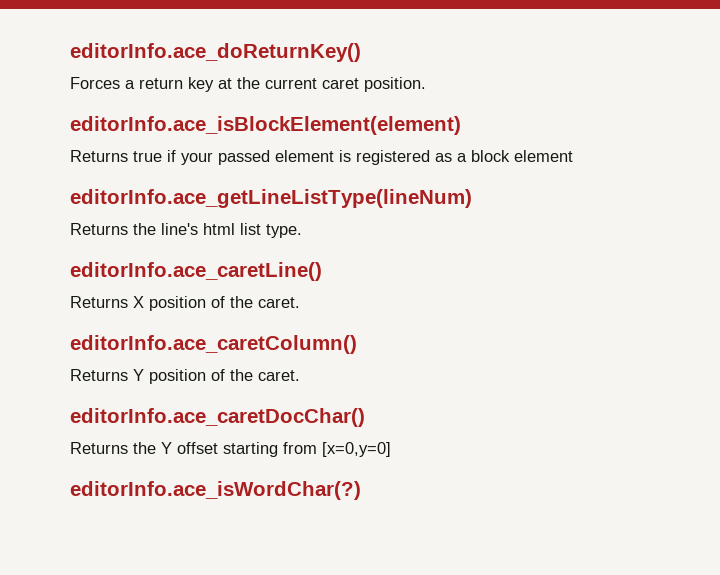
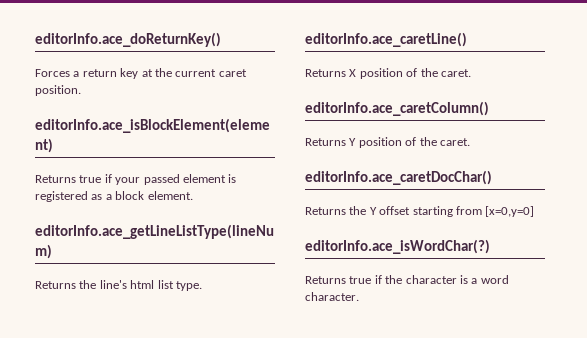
- Returns true if your passed element is registered as a block element
+ Returns true if your passed element is registered as a block element.
+ Returns true if the character is a word character.

